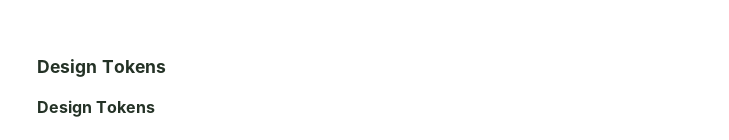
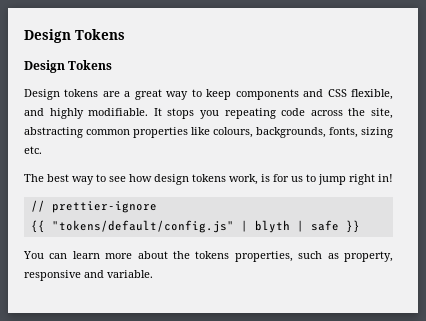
+ Design tokens are a great way to keep components and CSS flexible, and highly modifiable. It stops you repeating code across the site, abstracting common properties like colours, backgrounds, fonts, sizing etc.
+ The best way to see how design tokens work, is for us to jump right in!
+ // prettier-ignore
+ {{ "tokens/default/config.js" | blyth | safe }}
+ You can learn more about the tokens properties, such as property, responsive and variable.

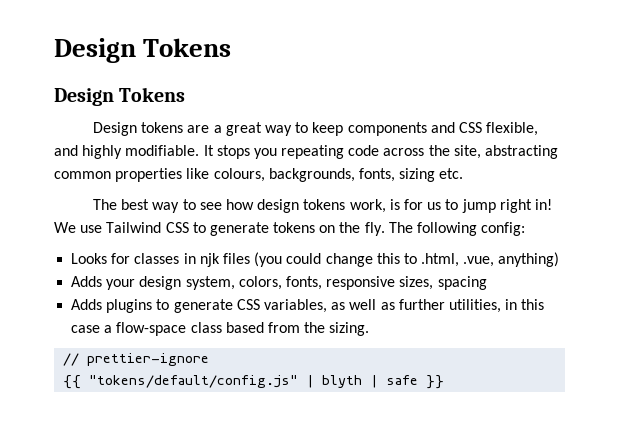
+ We use Tailwind CSS to generate tokens on the fly. The following config:
+ Looks for classes in njk files (you could change this to .html, .vue, anything)
+ Adds your design system, colors, fonts, responsive sizes, spacing
+ Adds plugins to generate CSS variables, as well as further utilities, in this case a flow-space class based from the sizing.
- You can learn more about the tokens properties, such as property, responsive and variable.

